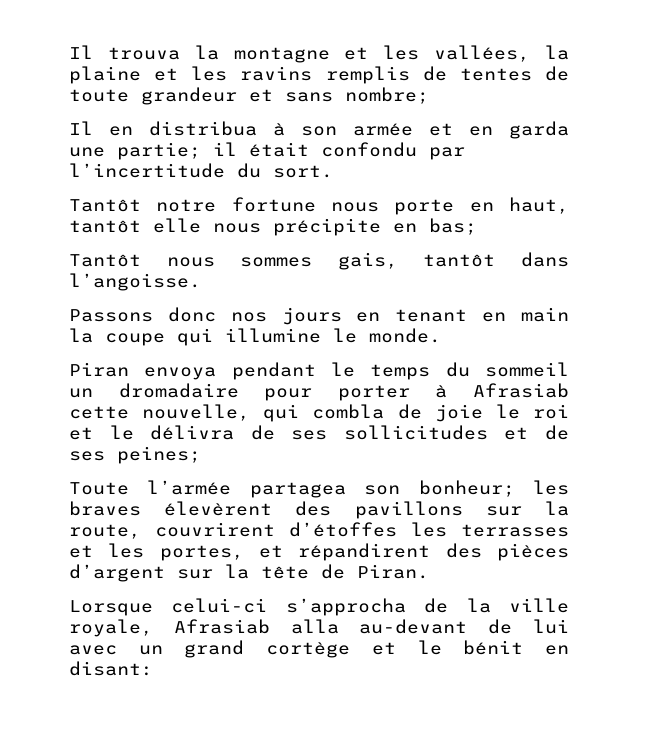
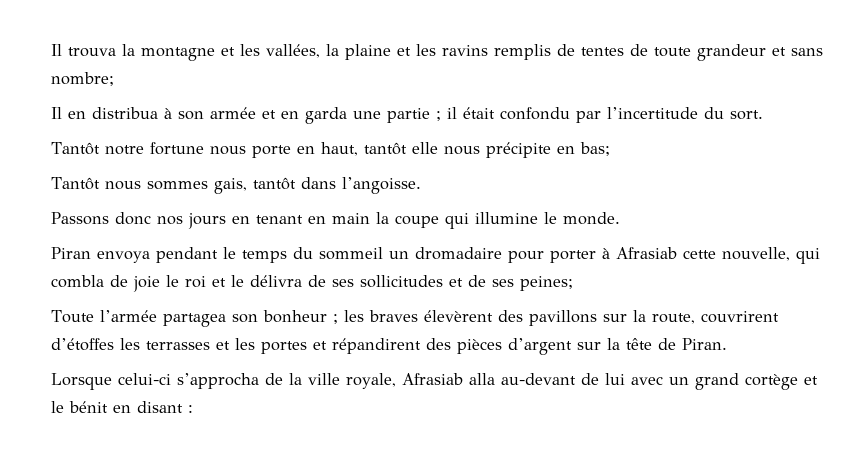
- Il en distribua à son armée et en garda une partie; il était confondu par l’incertitude du sort.
+ Il en distribua à son armée et en garda une partie ; il était confondu par l’incertitude du sort.
- Toute l’armée partagea son bonheur; les braves élevèrent des pavillons sur la route, couvrirent d’étoffes les terrasses et les portes, et répandirent des pièces d’argent sur la tête de Piran.
+ Toute l’armée partagea son bonheur ; les braves élevèrent des pavillons sur la route, couvrirent d’étoffes les terrasses et les portes et répandirent des pièces d’argent sur la tête de Piran.
- Lorsque celui-ci s’approcha de la ville royale, Afrasiab alla au-devant de lui avec un grand cortège et le bénit en disant:
+ Lorsque celui-ci s’approcha de la ville royale, Afrasiab alla au-devant de lui avec un grand cortège et le bénit en disant :

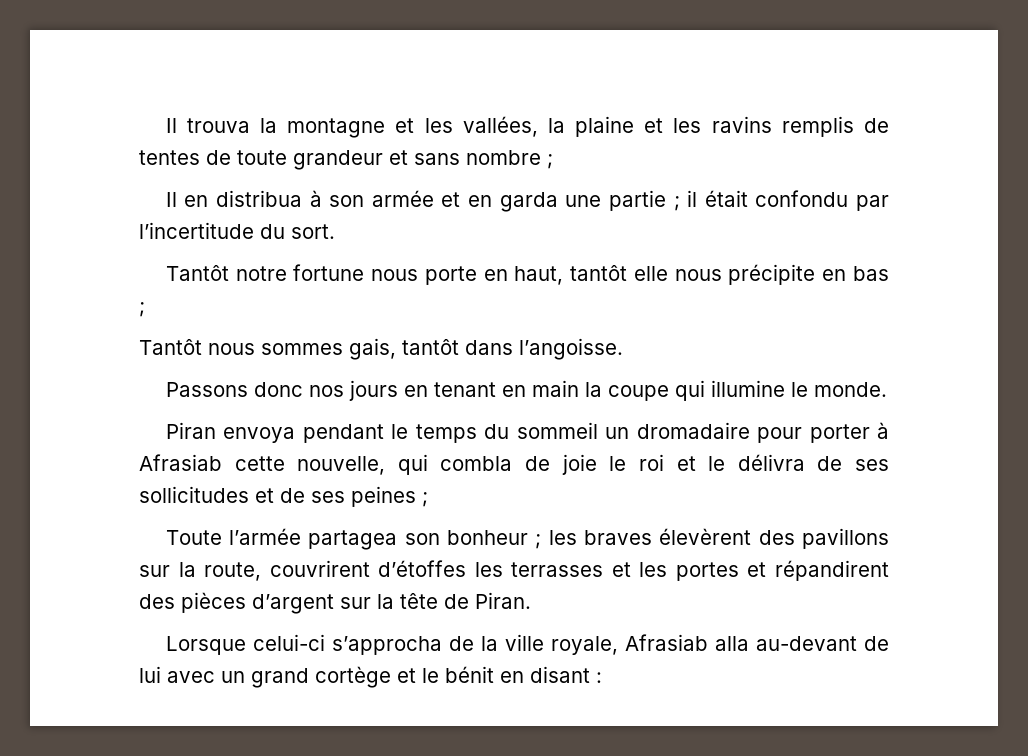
- Il trouva la montagne et les vallées, la plaine et les ravins remplis de tentes de toute grandeur et sans nombre;
+ Il trouva la montagne et les vallées, la plaine et les ravins remplis de tentes de toute grandeur et sans nombre ;
- Tantôt notre fortune nous porte en haut, tantôt elle nous précipite en bas;
+ Tantôt notre fortune nous porte en haut, tantôt elle nous précipite en bas ;
- Piran envoya pendant le temps du sommeil un dromadaire pour porter à Afrasiab cette nouvelle, qui combla de joie le roi et le délivra de ses sollicitudes et de ses peines;
+ Piran envoya pendant le temps du sommeil un dromadaire pour porter à Afrasiab cette nouvelle, qui combla de joie le roi et le délivra de ses sollicitudes et de ses peines ;

